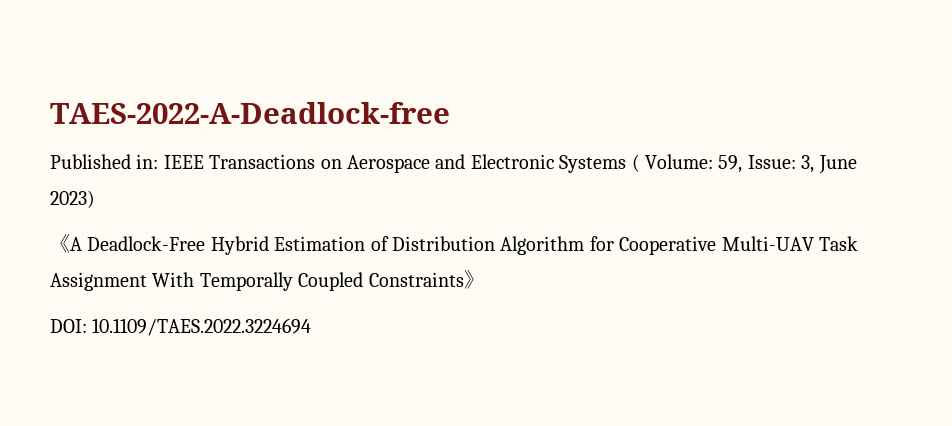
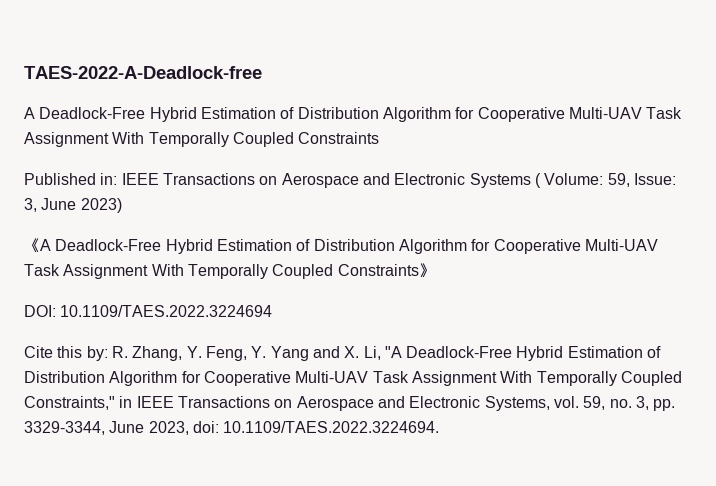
  TAES-2022-A-Deadlock-free
+ A Deadlock-Free Hybrid Estimation of Distribution Algorithm for Cooperative Multi-UAV Task Assignment With Temporally Coupled Constraints
+ Cite this by: R. Zhang, Y. Feng, Y. Yang and X. Li, "A Deadlock-Free Hybrid Estimation of Distribution Algorithm for Cooperative Multi-UAV Task Assignment With Temporally Coupled Constraints," in IEEE Transactions on Aerospace and Electronic Systems, vol. 59, no. 3, pp. 3329-3344, June 2023, doi: 10.1109/TAES.2022.3224694.

